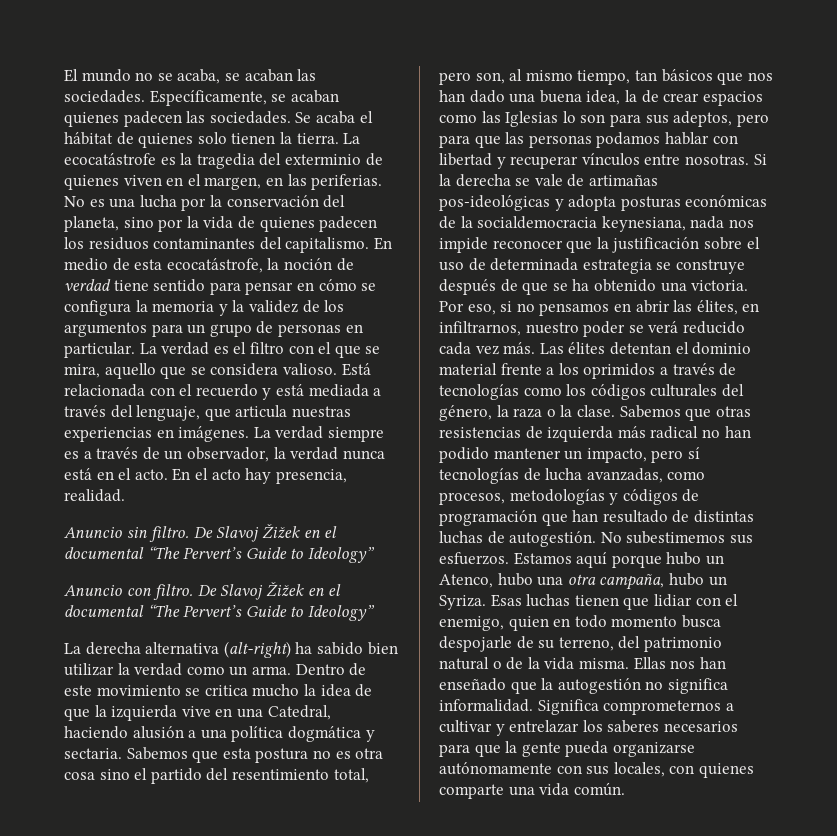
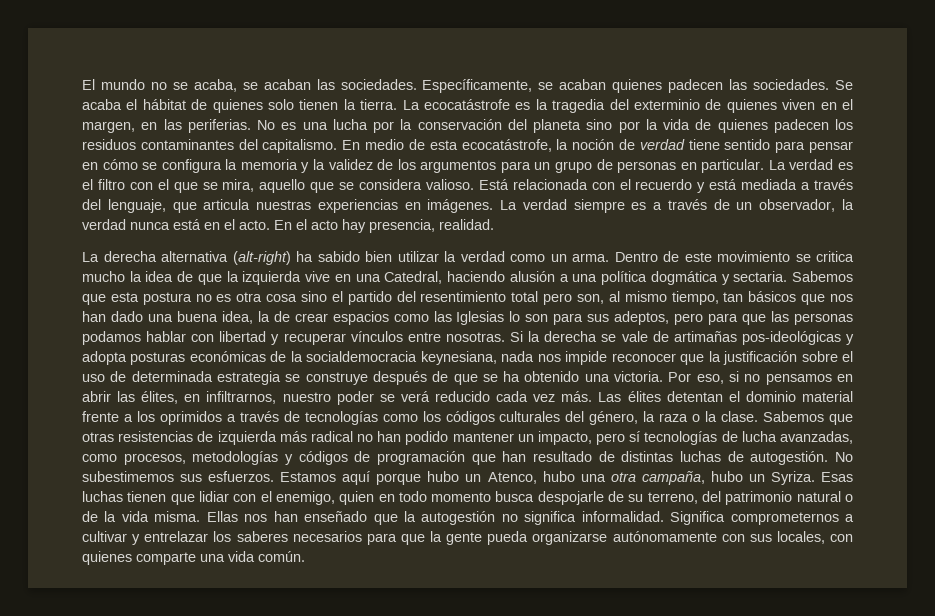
- No es una lucha por la conservación del planeta, sino por la vida de quienes padecen los residuos contaminantes del capitalismo.
+ No es una lucha por la conservación del planeta sino por la vida de quienes padecen los residuos contaminantes del capitalismo.
- Anuncio sin filtro. De Slavoj Žižek en el documental “The Pervert’s Guide to Ideology”
- Anuncio con filtro. De Slavoj Žižek en el documental “The Pervert’s Guide to Ideology”
- Sabemos que esta postura no es otra cosa sino el partido del resentimiento total, pero son, al mismo tiempo, tan básicos que nos han dado una buena idea, la de crear espacios como las Iglesias lo son para sus adeptos, pero para que las personas podamos hablar con libertad y recuperar vínculos entre nosotras.
+ Sabemos que esta postura no es otra cosa sino el partido del resentimiento total pero son, al mismo tiempo, tan básicos que nos han dado una buena idea, la de crear espacios como las Iglesias lo son para sus adeptos, pero para que las personas podamos hablar con libertad y recuperar vínculos entre nosotras.

